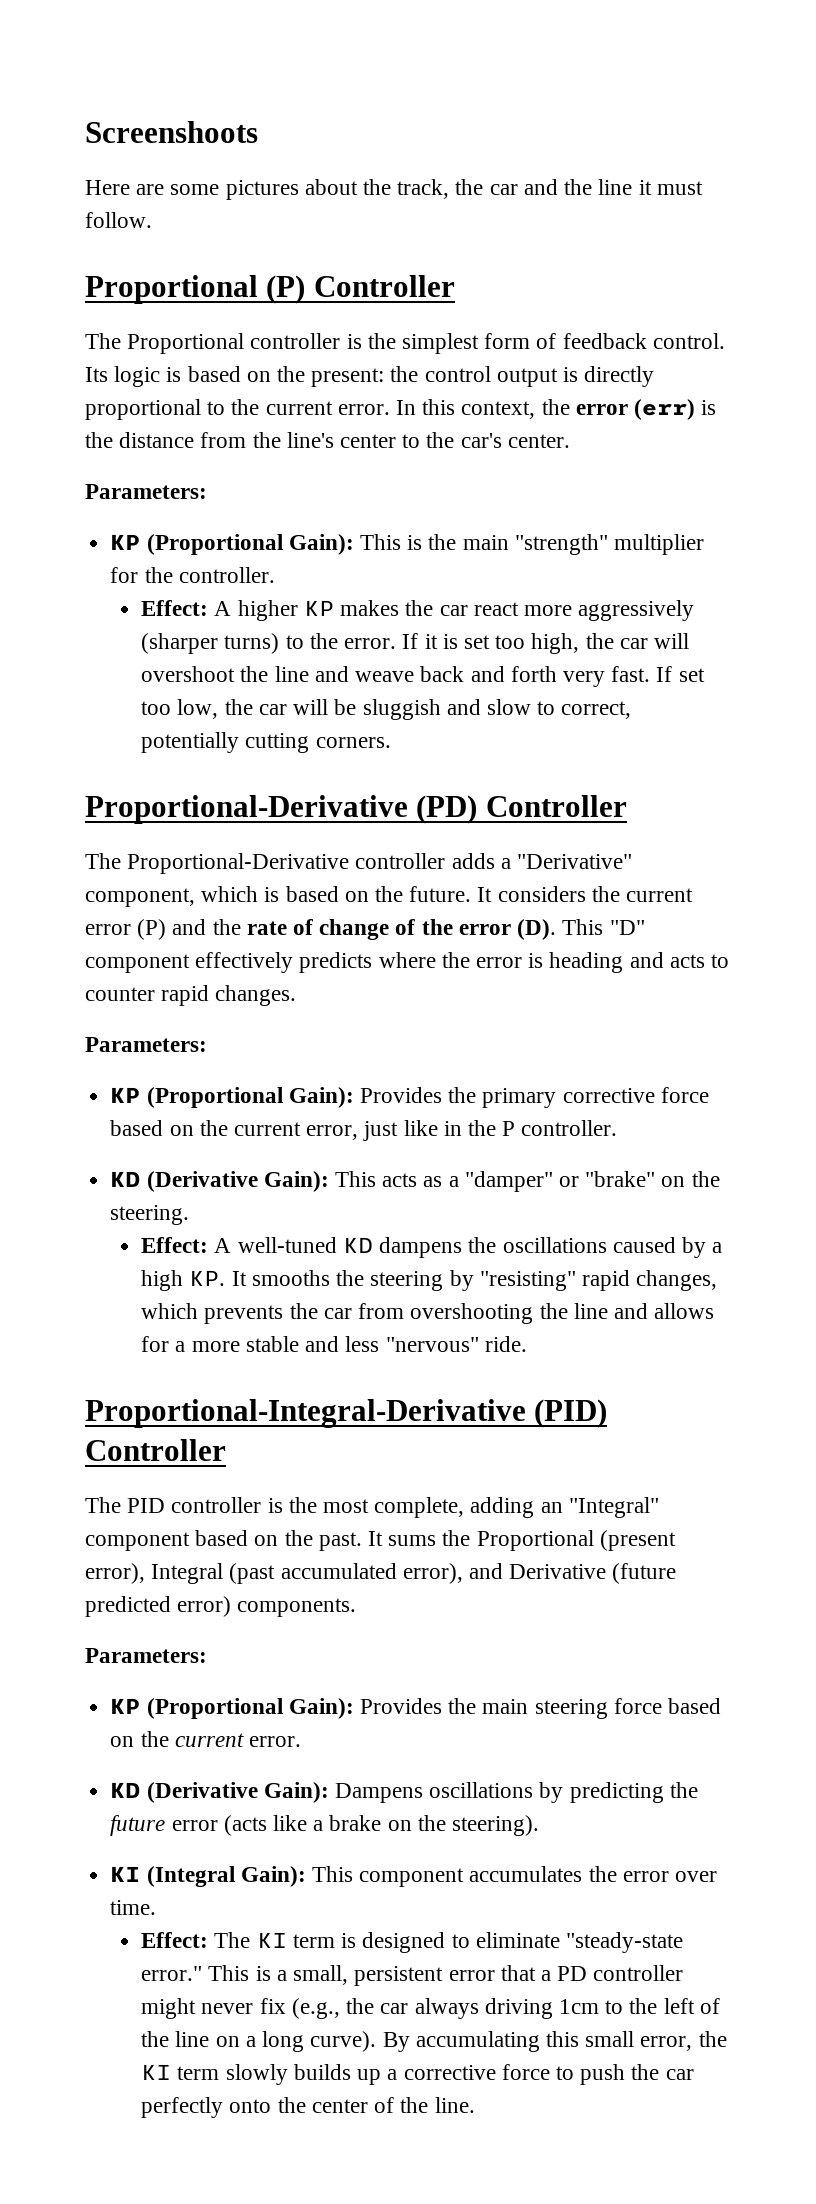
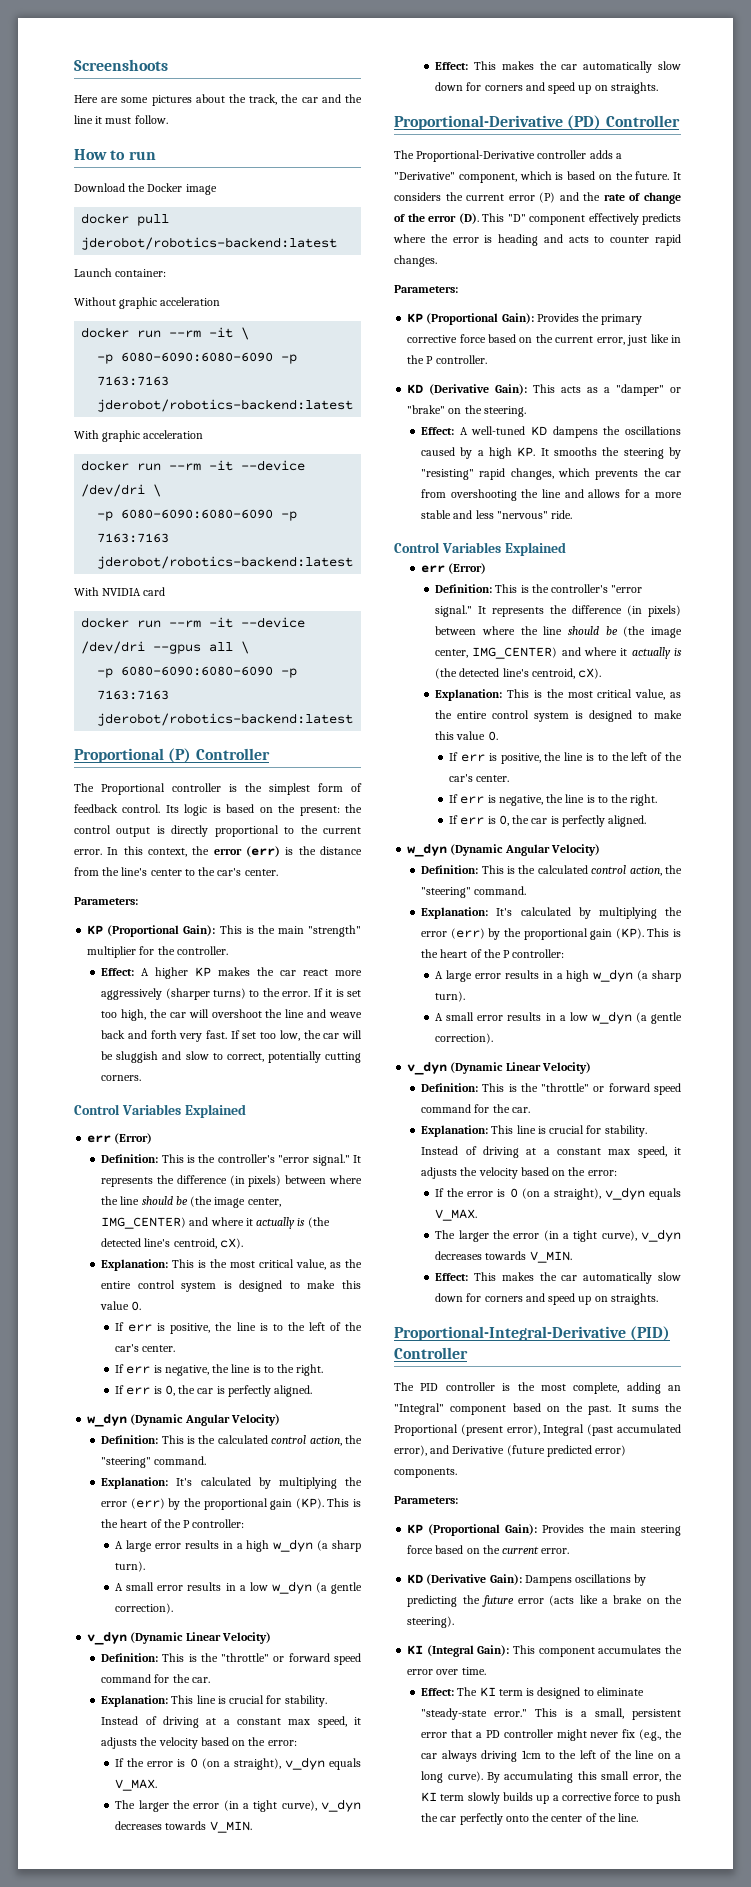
+ How to run
+ Download the Docker image
+ docker pull jderobot/robotics-backend:latest
+ Launch container:
+ Without graphic acceleration
+ docker run --rm -it \
+ -p 6080-6090:6080-6090 -p 7163:7163 jderobot/robotics-backend:latest
+ With graphic acceleration
+ docker run --rm -it --device /dev/dri \
+ -p 6080-6090:6080-6090 -p 7163:7163 jderobot/robotics-backend:latest
+ With NVIDIA card
+ docker run --rm -it --device /dev/dri --gpus all \
+ -p 6080-6090:6080-6090 -p 7163:7163 jderobot/robotics-backend:latest
  If set too low, the car will be sluggish and slow to correct, potentially cutting corners.
+ Control Variables Explained
+ err (Error)
+ Definition: This is the controller's "error signal." It represents the difference (in pixels) between where the line should be (the image center, IMG_CENTER) and where it actually is (the detected line's centroid, cX).
+ Explanation: This is the most critical value, as the entire control system is designed to make this value 0.
+ If err is positive, the line is to the left of the car's center.
+ If err is negative, the line is to the right.
+ If err is 0, the car is perfectly aligned.
+ w_dyn (Dynamic Angular Velocity)
+ Definition: This is the calculated control action, the "steering" command.
+ Explanation: It's calculated by multiplying the error (err) by the proportional gain (KP). This is the heart of the P controller:
+ A large error results in a high w_dyn (a sharp turn).
+ A small error results in a low w_dyn (a gentle correction).
+ v_dyn (Dynamic Linear Velocity)
+ Definition: This is the "throttle" or forward speed command for the car.
+ Explanation: This line is crucial for stability. Instead of driving at a constant max speed, it adjusts the velocity based on the error:
+ If the error is 0 (on a straight), v_dyn equals V_MAX.
+ The larger the error (in a tight curve), v_dyn decreases towards V_MIN.
+ Effect: This makes the car automatically slow down for corners and speed up on straights.
  Effect: A well-tuned KD dampens the oscillations caused by a high KP. It smooths the steering by "resisting" rapid changes, which prevents the car from overshooting the line and allows for a more stable and less "nervous" ride.
+ Control Variables Explained
+ err (Error)
+ Definition: This is the controller's "error signal." It represents the difference (in pixels) between where the line should be (the image center, IMG_CENTER) and where it actually is (the detected line's centroid, cX).
+ Explanation: This is the most critical value, as the entire control system is designed to make this value 0.
+ If err is positive, the line is to the left of the car's center.
+ If err is negative, the line is to the right.
+ If err is 0, the car is perfectly aligned.
+ w_dyn (Dynamic Angular Velocity)
+ Definition: This is the calculated control action, the "steering" command.
+ Explanation: It's calculated by multiplying the error (err) by the proportional gain (KP). This is the heart of the P controller:
+ A large error results in a high w_dyn (a sharp turn).
+ A small error results in a low w_dyn (a gentle correction).
+ v_dyn (Dynamic Linear Velocity)
+ Definition: This is the "throttle" or forward speed command for the car.
+ Explanation: This line is crucial for stability. Instead of driving at a constant max speed, it adjusts the velocity based on the error:
+ If the error is 0 (on a straight), v_dyn equals V_MAX.
+ The larger the error (in a tight curve), v_dyn decreases towards V_MIN.
+ Effect: This makes the car automatically slow down for corners and speed up on straights.

